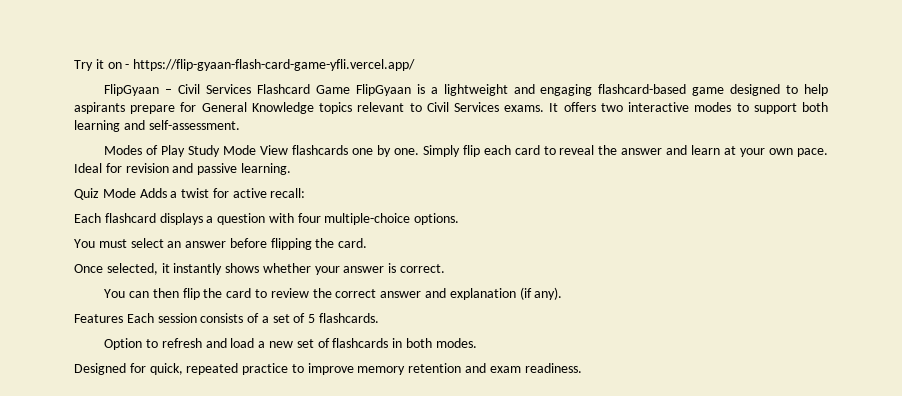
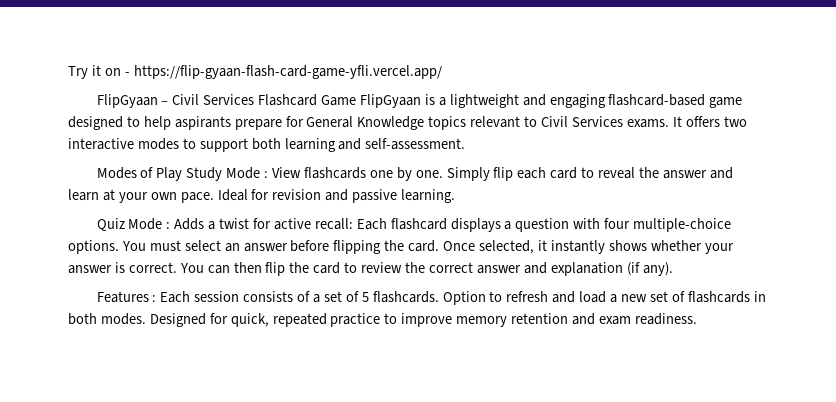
- Modes of Play Study Mode View flashcards one by one.
+ Modes of Play Study Mode : View flashcards one by one.
- Quiz Mode Adds a twist for active recall:
- Each flashcard displays a question with four multiple-choice options.
- You must select an answer before flipping the card.
- Once selected, it instantly shows whether your answer is correct.
- You can then flip the card to review the correct answer and explanation (if any).
+ Quiz Mode : Adds a twist for active recall: Each flashcard displays a question with four multiple-choice options. You must select an answer before flipping the card. Once selected, it instantly shows whether your answer is correct. You can then flip the card to review the correct answer and explanation (if any).
- Features Each session consists of a set of 5 flashcards.
- Option to refresh and load a new set of flashcards in both modes.
- Designed for quick, repeated practice to improve memory retention and exam readiness.
+ Features : Each session consists of a set of 5 flashcards. Option to refresh and load a new set of flashcards in both modes. Designed for quick, repeated practice to improve memory retention and exam readiness.

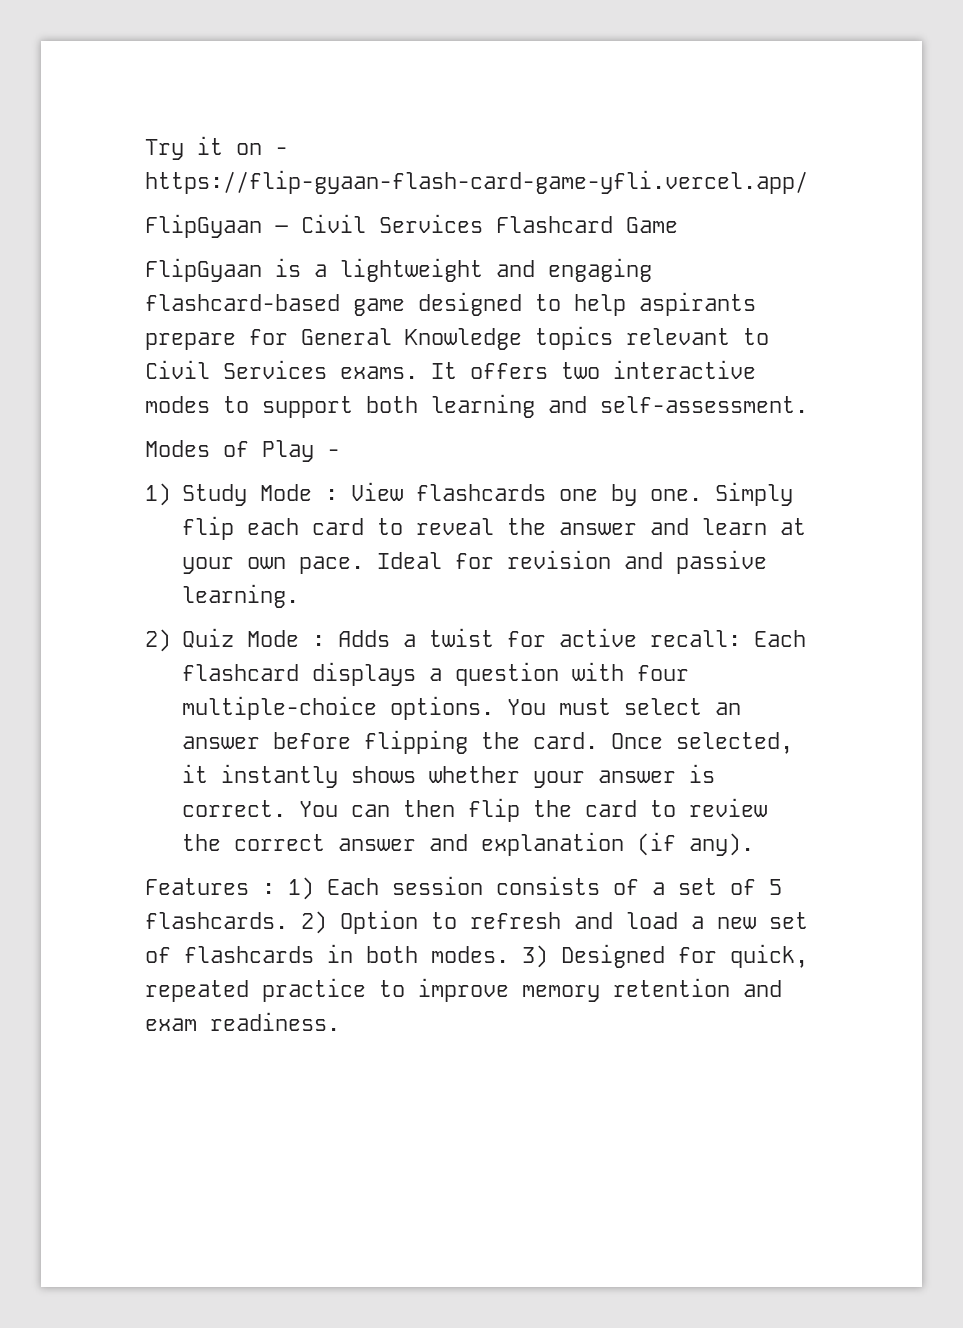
- FlipGyaan – Civil Services Flashcard Game FlipGyaan is a lightweight and engaging flashcard-based game designed to help aspirants prepare for General Knowledge topics relevant to Civil Services exams.
+ FlipGyaan – Civil Services Flashcard Game
+ FlipGyaan is a lightweight and engaging flashcard-based game designed to help aspirants prepare for General Knowledge topics relevant to Civil Services exams.
- Modes of Play Study Mode : View flashcards one by one.
+ Modes of Play -
+ 1) Study Mode : View flashcards one by one.
- Quiz Mode : Adds a twist for active recall: Each flashcard displays a question with four multiple-choice options.
+ 2) Quiz Mode : Adds a twist for active recall: Each flashcard displays a question with four multiple-choice options.
- Features : Each session consists of a set of 5 flashcards.
+ Features : 1) Each session consists of a set of 5 flashcards.
- Option to refresh and load a new set of flashcards in both modes.
+ 2) Option to refresh and load a new set of flashcards in both modes.
- Designed for quick, repeated practice to improve memory retention and exam readiness.
+ 3) Designed for quick, repeated practice to improve memory retention and exam readiness.

